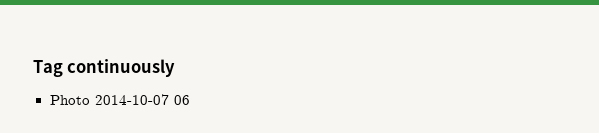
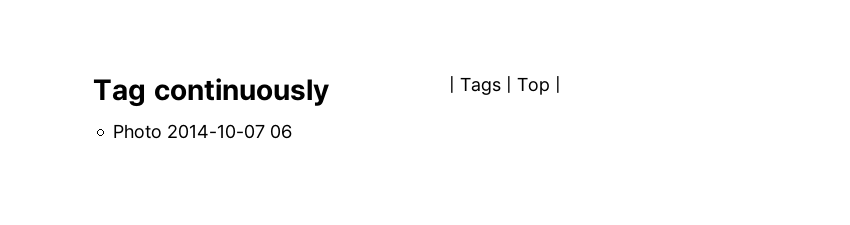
+ | Tags | Top |

